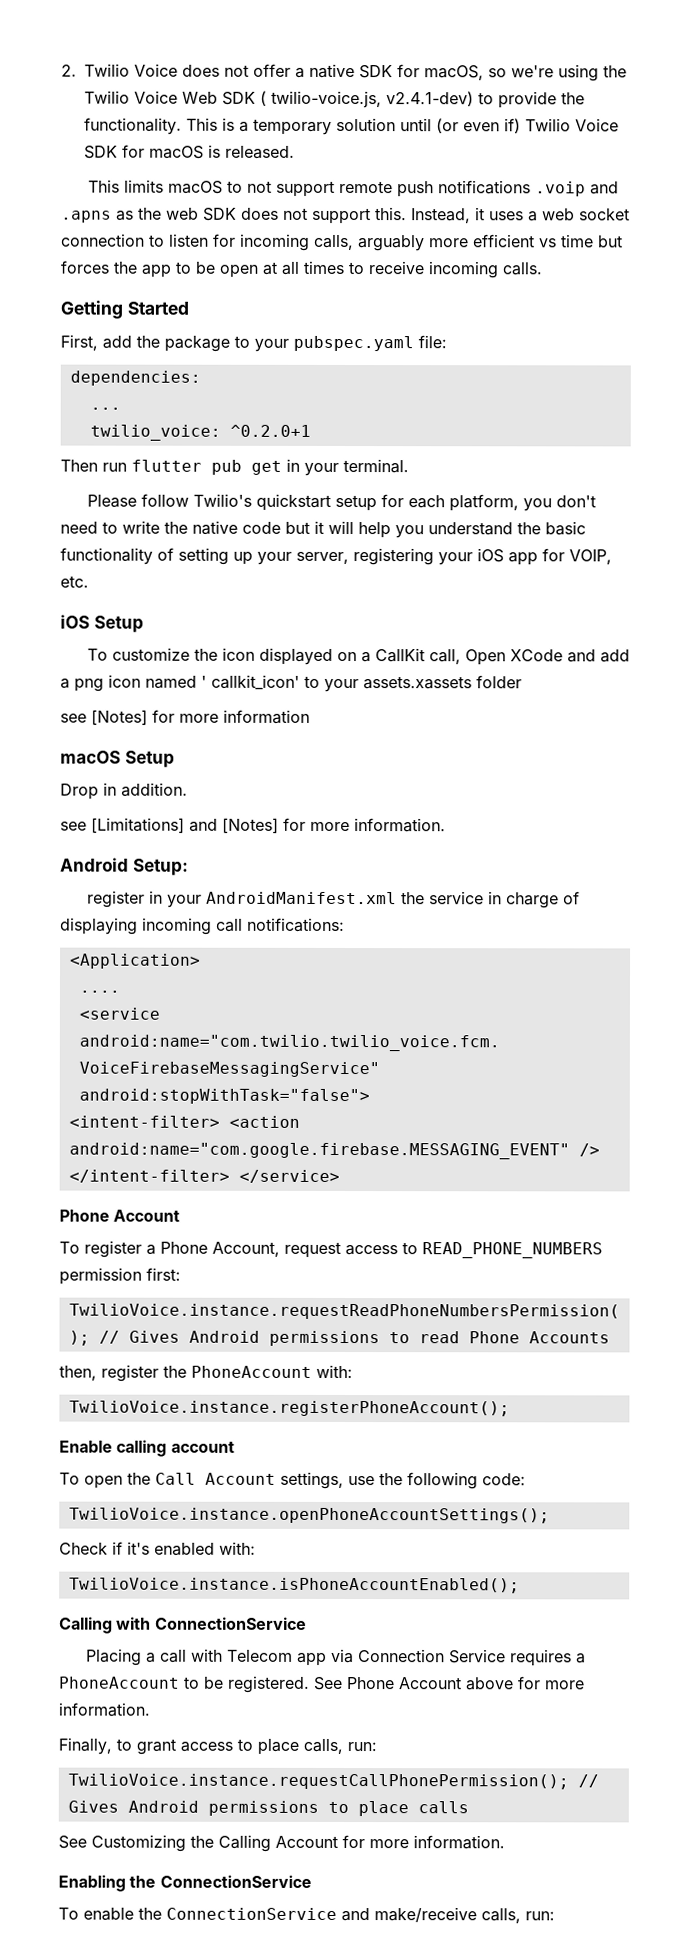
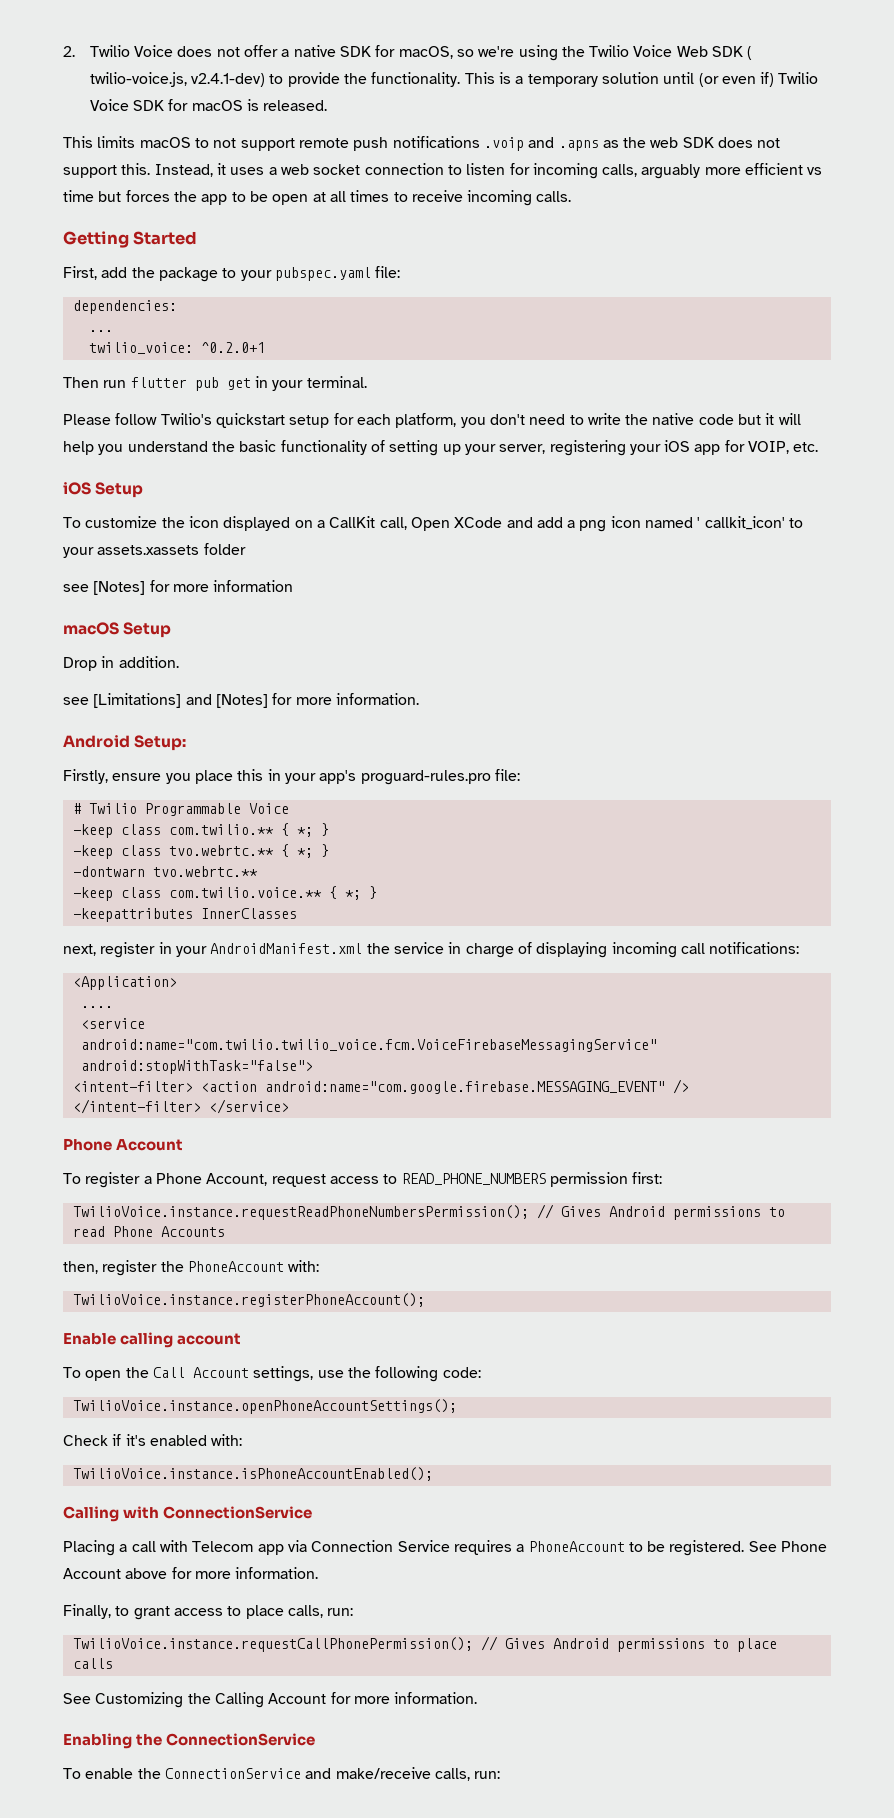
- register in your AndroidManifest.xml the service in charge of displaying incoming call notifications:
+ Firstly, ensure you place this in your app's proguard-rules.pro file:
+ # Twilio Programmable Voice
+ -keep class com.twilio.** { *; }
+ -keep class tvo.webrtc.** { *; }
+ -dontwarn tvo.webrtc.**
+ -keep class com.twilio.voice.** { *; }
+ -keepattributes InnerClasses
+ next, register in your AndroidManifest.xml the service in charge of displaying incoming call notifications:

